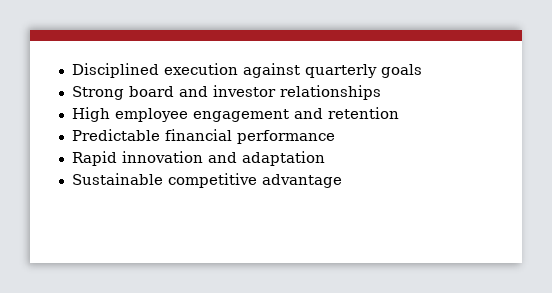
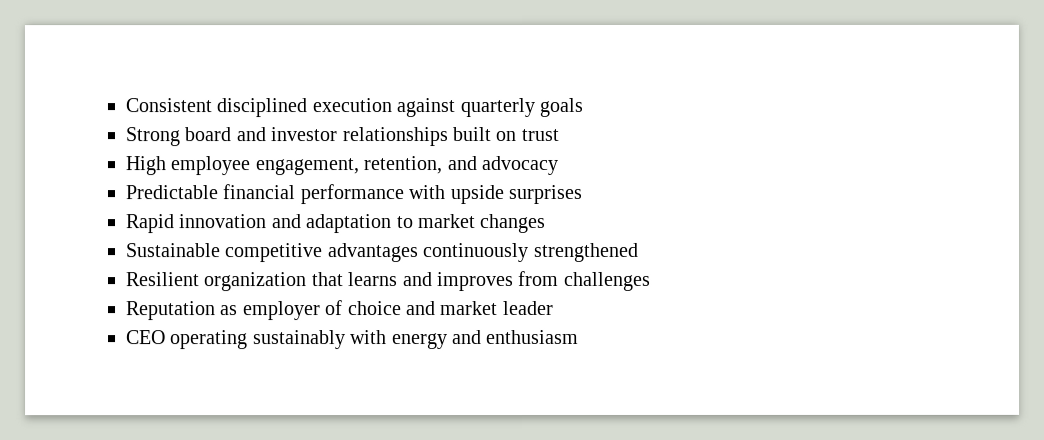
- Disciplined execution against quarterly goals
+ Consistent disciplined execution against quarterly goals
- Strong board and investor relationships
+ Strong board and investor relationships built on trust
- High employee engagement and retention
+ High employee engagement, retention, and advocacy
- Predictable financial performance
+ Predictable financial performance with upside surprises
- Rapid innovation and adaptation
+ Rapid innovation and adaptation to market changes
- Sustainable competitive advantage
+ Sustainable competitive advantages continuously strengthened
+ Resilient organization that learns and improves from challenges
+ Reputation as employer of choice and market leader
+ CEO operating sustainably with energy and enthusiasm

